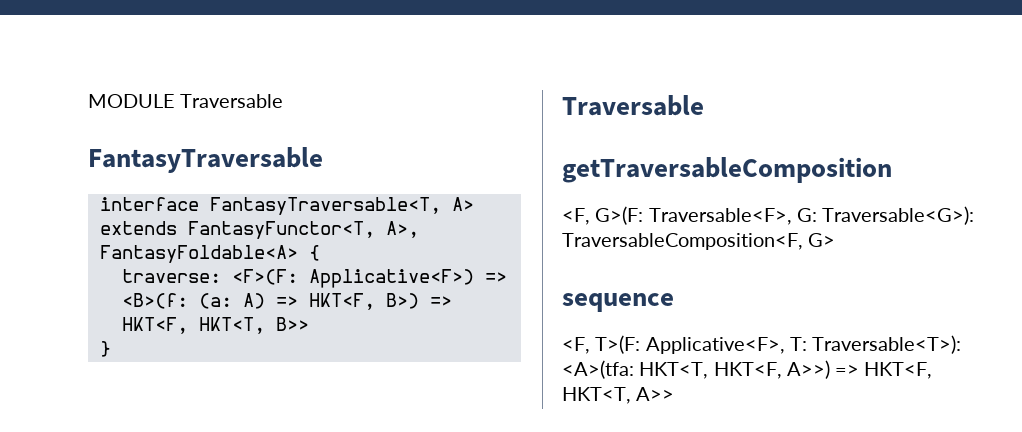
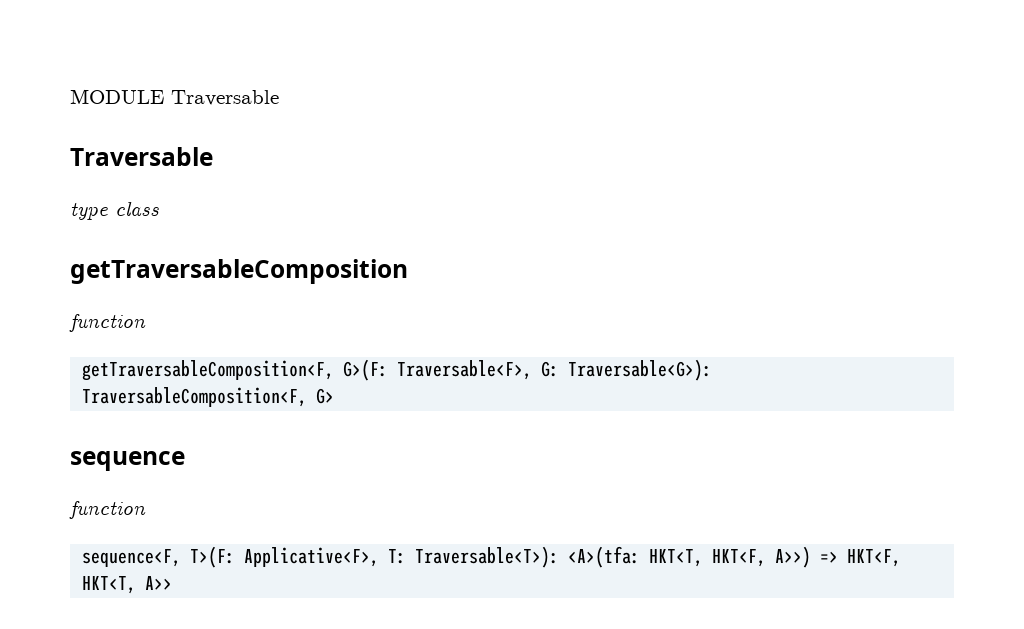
  MODULE Traversable
- FantasyTraversable
- interface FantasyTraversable<T, A> extends FantasyFunctor<T, A>, FantasyFoldable<A> {
- traverse: <F>(F: Applicative<F>) => <B>(f: (a: A) => HKT<F, B>) => HKT<F, HKT<T, B>>
- }
  Traversable
+ type class
  getTraversableComposition
- <F, G>(F: Traversable<F>, G: Traversable<G>): TraversableComposition<F, G>
+ function
+ getTraversableComposition<F, G>(F: Traversable<F>, G: Traversable<G>): TraversableComposition<F, G>
  sequence
- <F, T>(F: Applicative<F>, T: Traversable<T>): <A>(tfa: HKT<T, HKT<F, A>>) => HKT<F, HKT<T, A>>
+ function
+ sequence<F, T>(F: Applicative<F>, T: Traversable<T>): <A>(tfa: HKT<T, HKT<F, A>>) => HKT<F, HKT<T, A>>

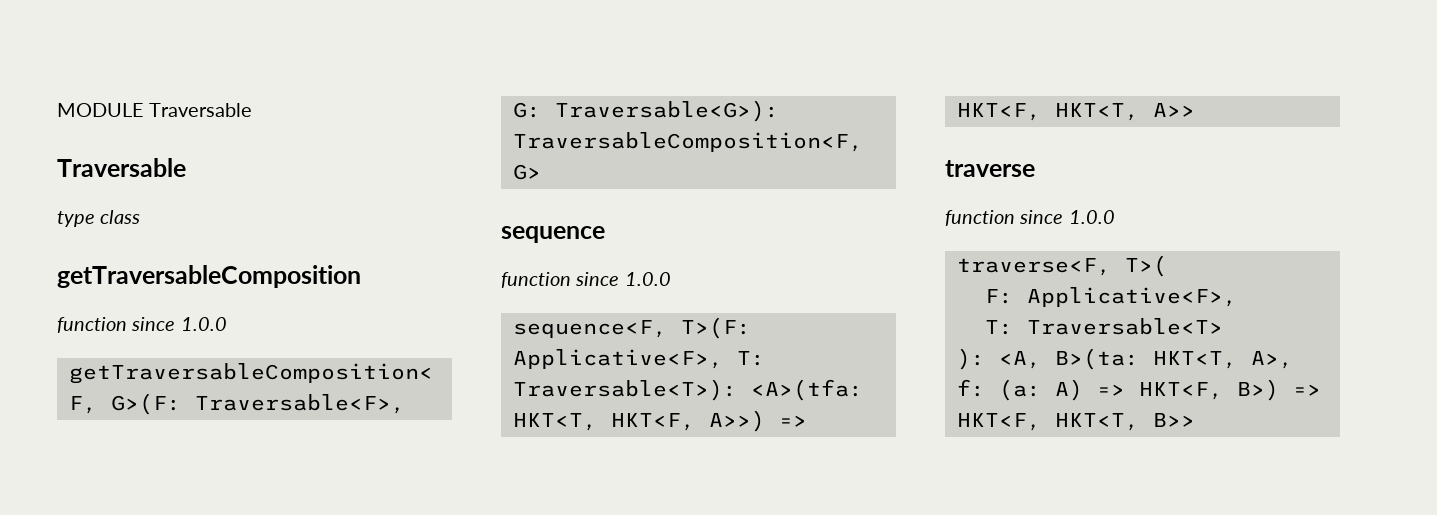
  getTraversableComposition
- function
+ function since 1.0.0
  sequence
- function
+ function since 1.0.0
+ traverse
+ function since 1.0.0
+ traverse<F, T>(
+ F: Applicative<F>,
+ T: Traversable<T>
+ ): <A, B>(ta: HKT<T, A>, f: (a: A) => HKT<F, B>) => HKT<F, HKT<T, B>>

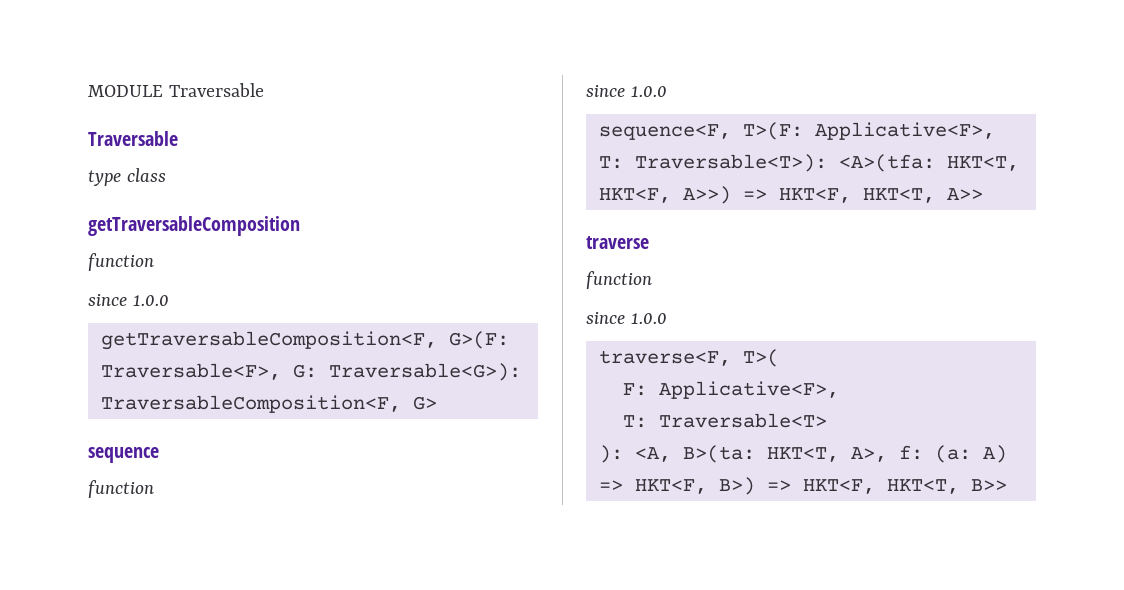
  getTraversableComposition
- function since 1.0.0
+ function
+ since 1.0.0
  sequence
- function since 1.0.0
+ function
+ since 1.0.0
  traverse
- function since 1.0.0
+ function
+ since 1.0.0

